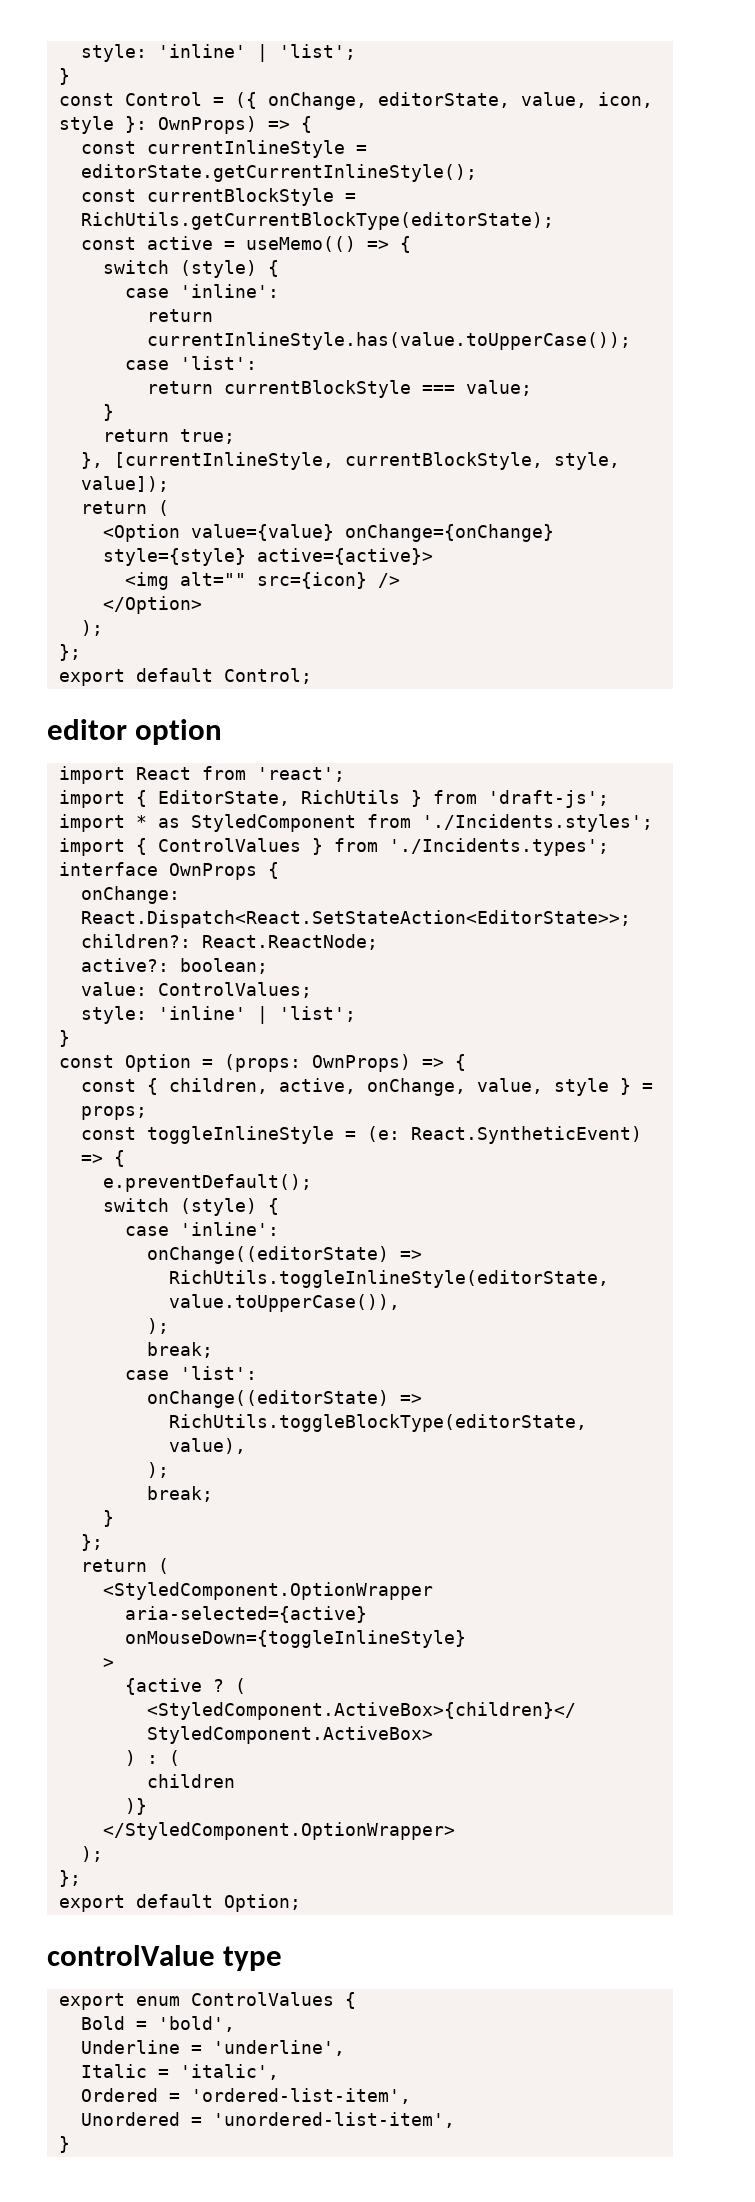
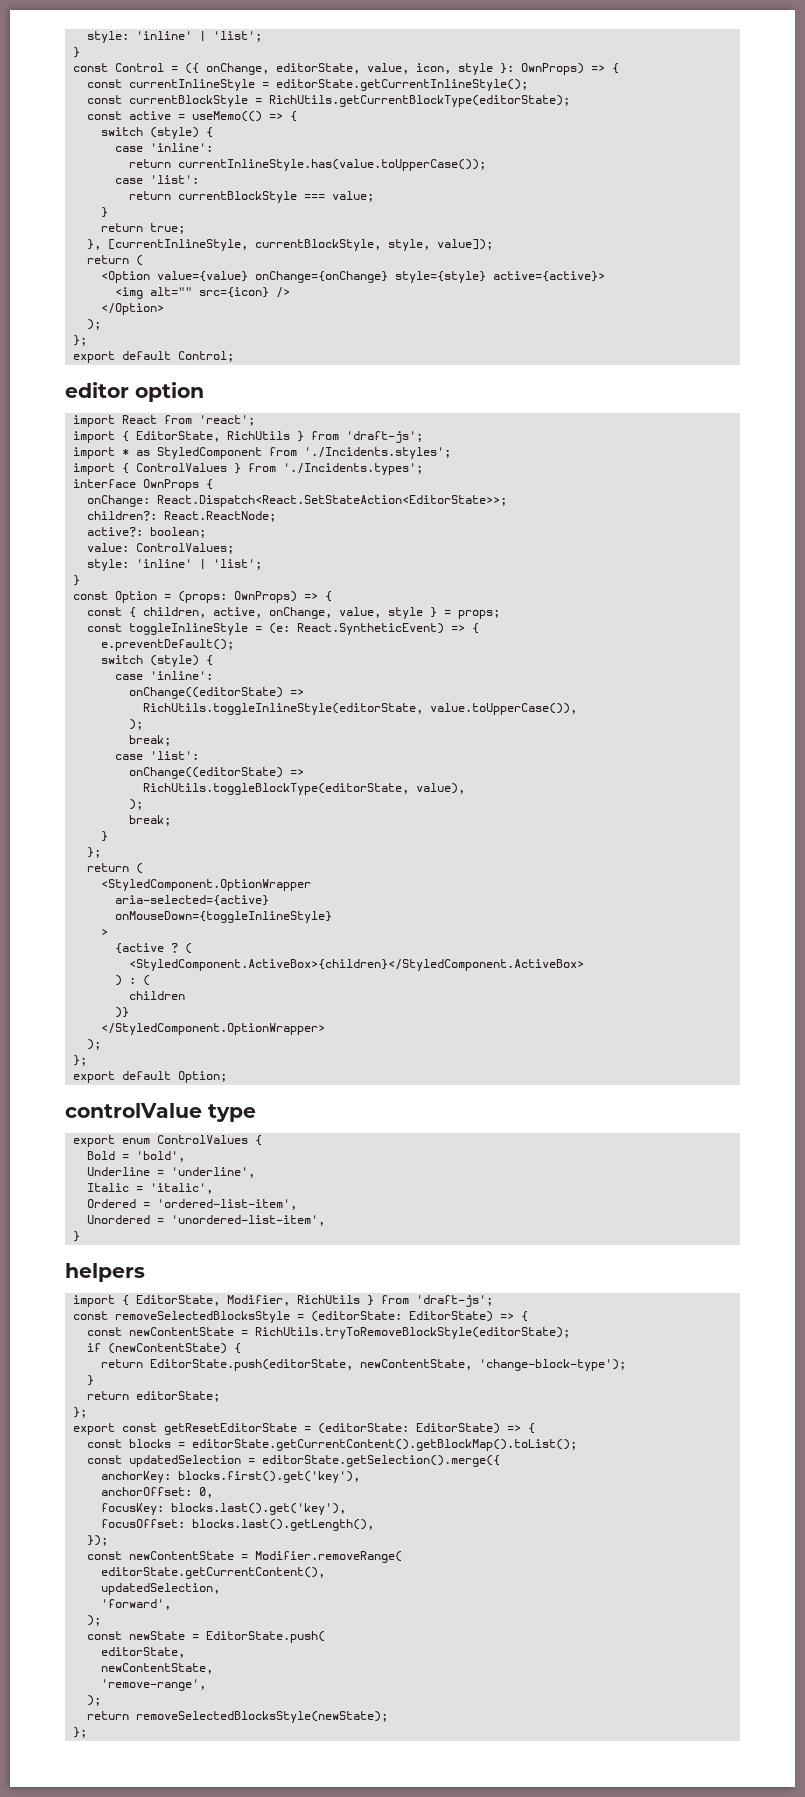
+ helpers
+ import { EditorState, Modifier, RichUtils } from 'draft-js';
+ const removeSelectedBlocksStyle = (editorState: EditorState) => {
+ const newContentState = RichUtils.tryToRemoveBlockStyle(editorState);
+ if (newContentState) {
+ return EditorState.push(editorState, newContentState, 'change-block-type');
+ }
+ return editorState;
+ };
+ export const getResetEditorState = (editorState: EditorState) => {
+ const blocks = editorState.getCurrentContent().getBlockMap().toList();
+ const updatedSelection = editorState.getSelection().merge({
+ anchorKey: blocks.first().get('key'),
+ anchorOffset: 0,
+ focusKey: blocks.last().get('key'),
+ focusOffset: blocks.last().getLength(),
+ });
+ const newContentState = Modifier.removeRange(
+ editorState.getCurrentContent(),
+ updatedSelection,
+ 'forward',
+ );
+ const newState = EditorState.push(
+ editorState,
+ newContentState,
+ 'remove-range',
+ );
+ return removeSelectedBlocksStyle(newState);
+ };

